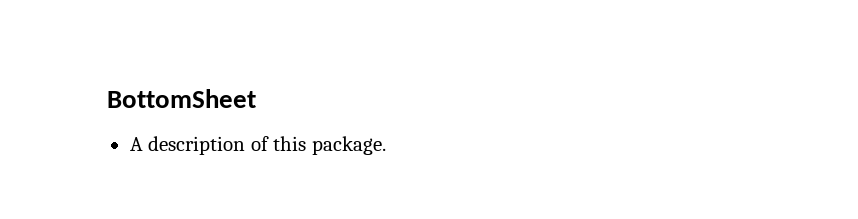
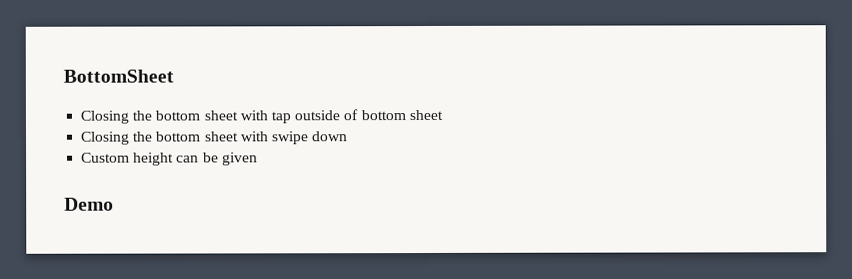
- A description of this package.
+ Closing the bottom sheet with tap outside of bottom sheet
+ Closing the bottom sheet with swipe down
+ Custom height can be given
+ Demo

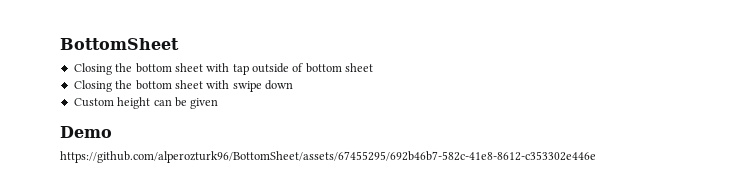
+ https://github.com/alperozturk96/BottomSheet/assets/67455295/692b46b7-582c-41e8-8612-c353302e446e

